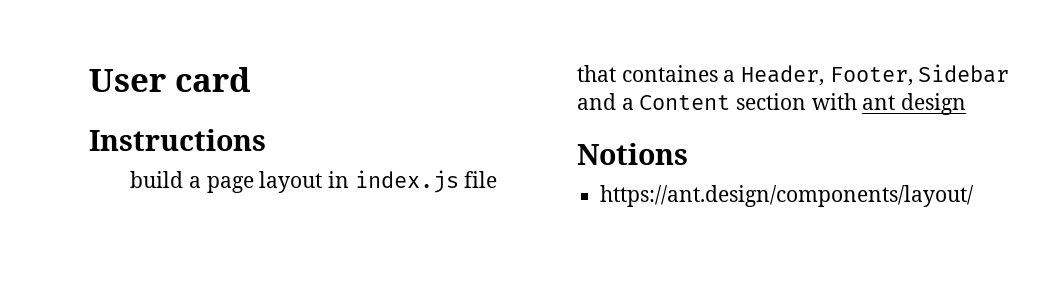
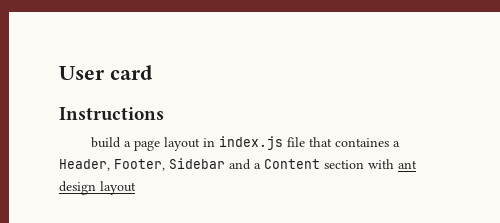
- build a page layout in index.js file that containes a Header, Footer, Sidebar and a Content section with ant design
- Notions
- https://ant.design/components/layout/
+ build a page layout in index.js file that containes a Header, Footer, Sidebar and a Content section with ant design layout

